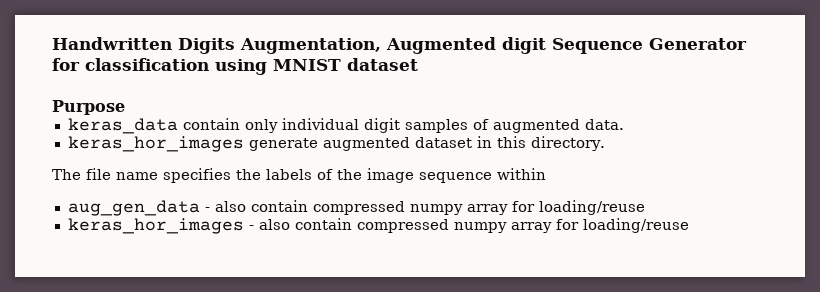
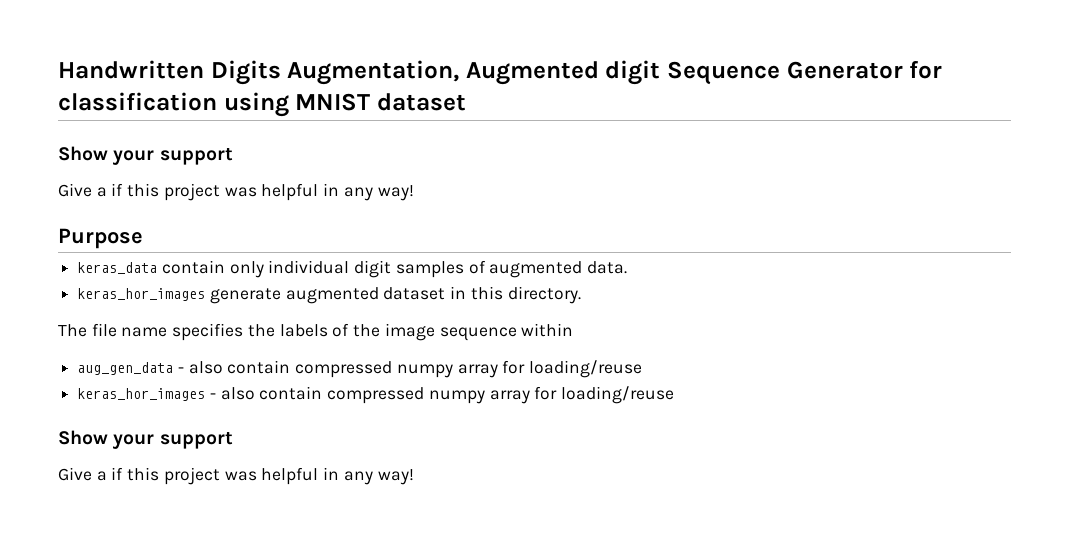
  Handwritten Digits Augmentation, Augmented digit Sequence Generator for classification using MNIST dataset
+ Show your support
+ Give a if this project was helpful in any way!
  keras_hor_images - also contain compressed numpy array for loading/reuse
+ Show your support
+ Give a if this project was helpful in any way!

